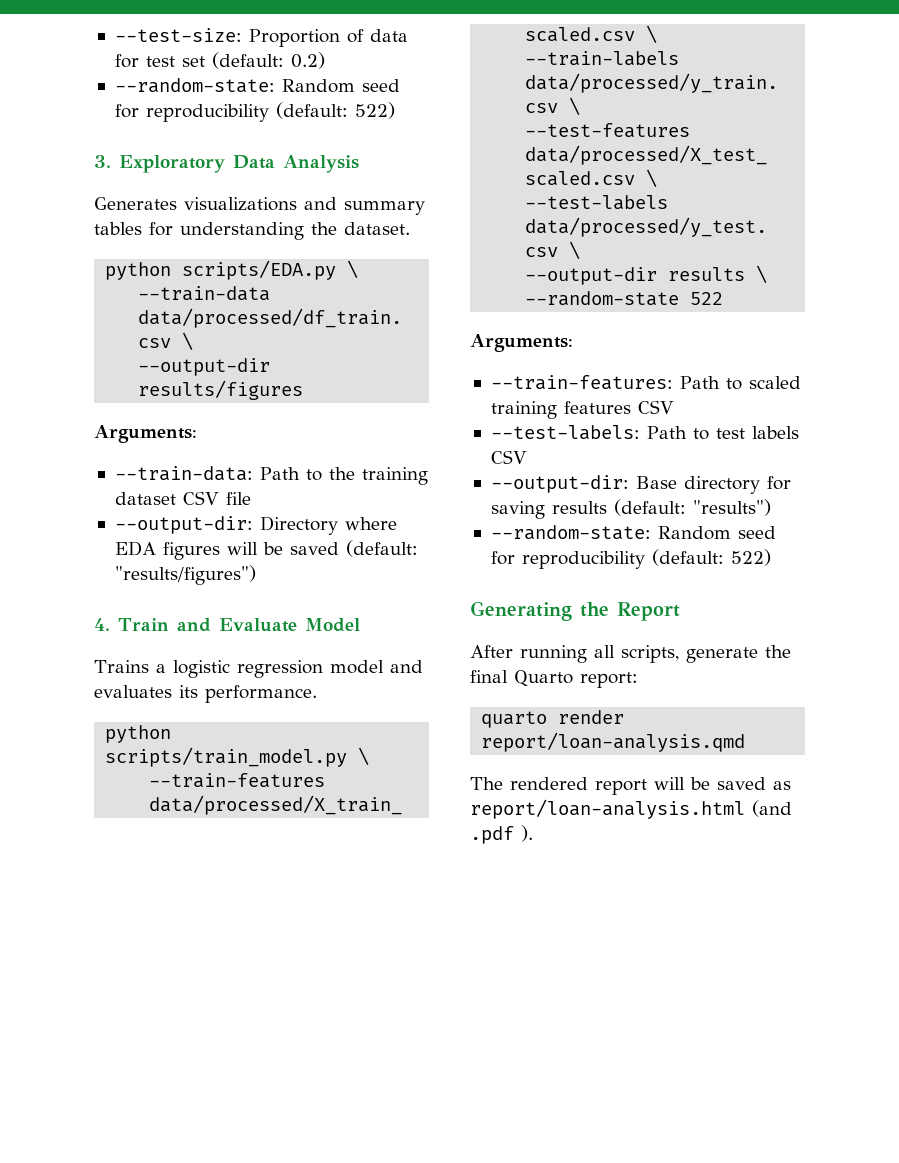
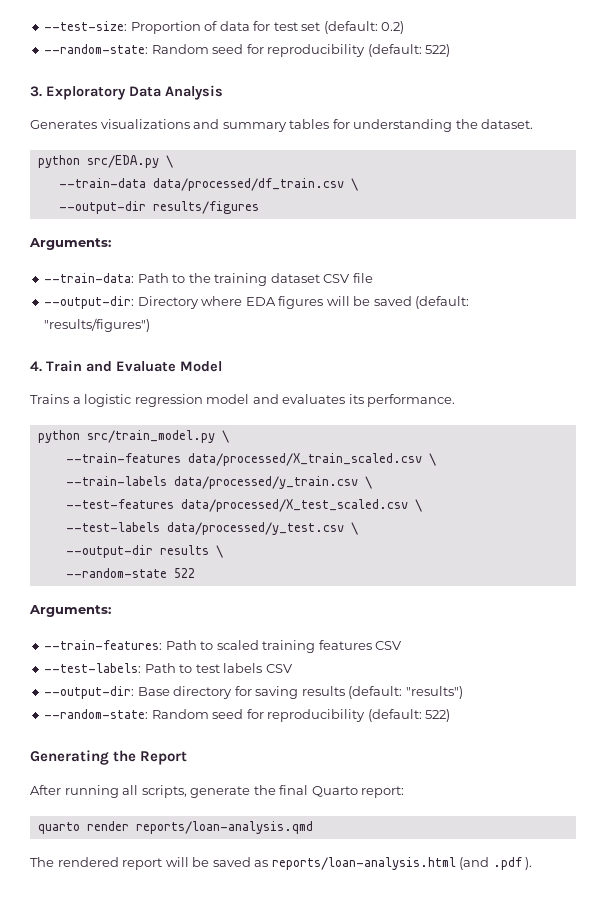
- python scripts/EDA.py \
+ python src/EDA.py \
- python scripts/train_model.py \
+ python src/train_model.py \
- quarto render report/loan-analysis.qmd
+ quarto render reports/loan-analysis.qmd
- The rendered report will be saved as report/loan-analysis.html (and .pdf ).
+ The rendered report will be saved as reports/loan-analysis.html (and .pdf ).

